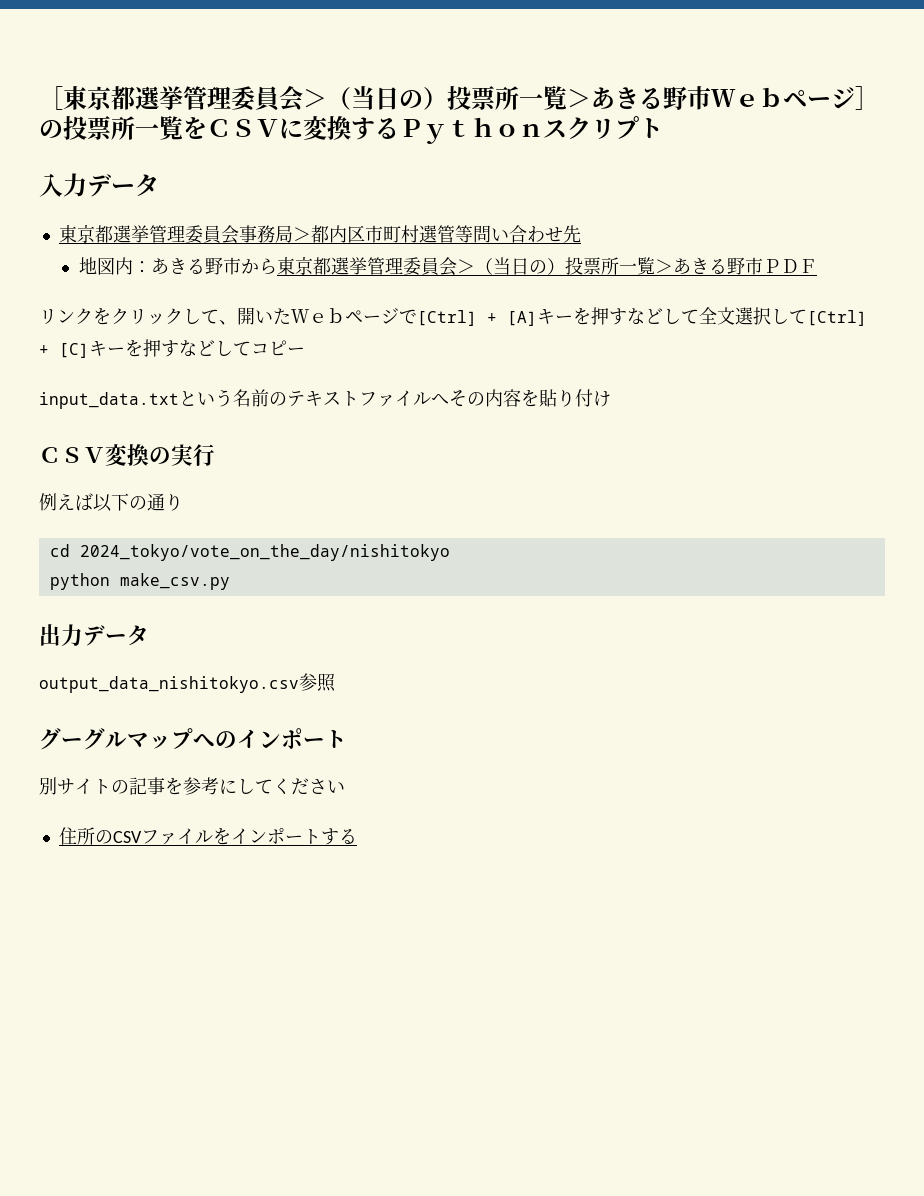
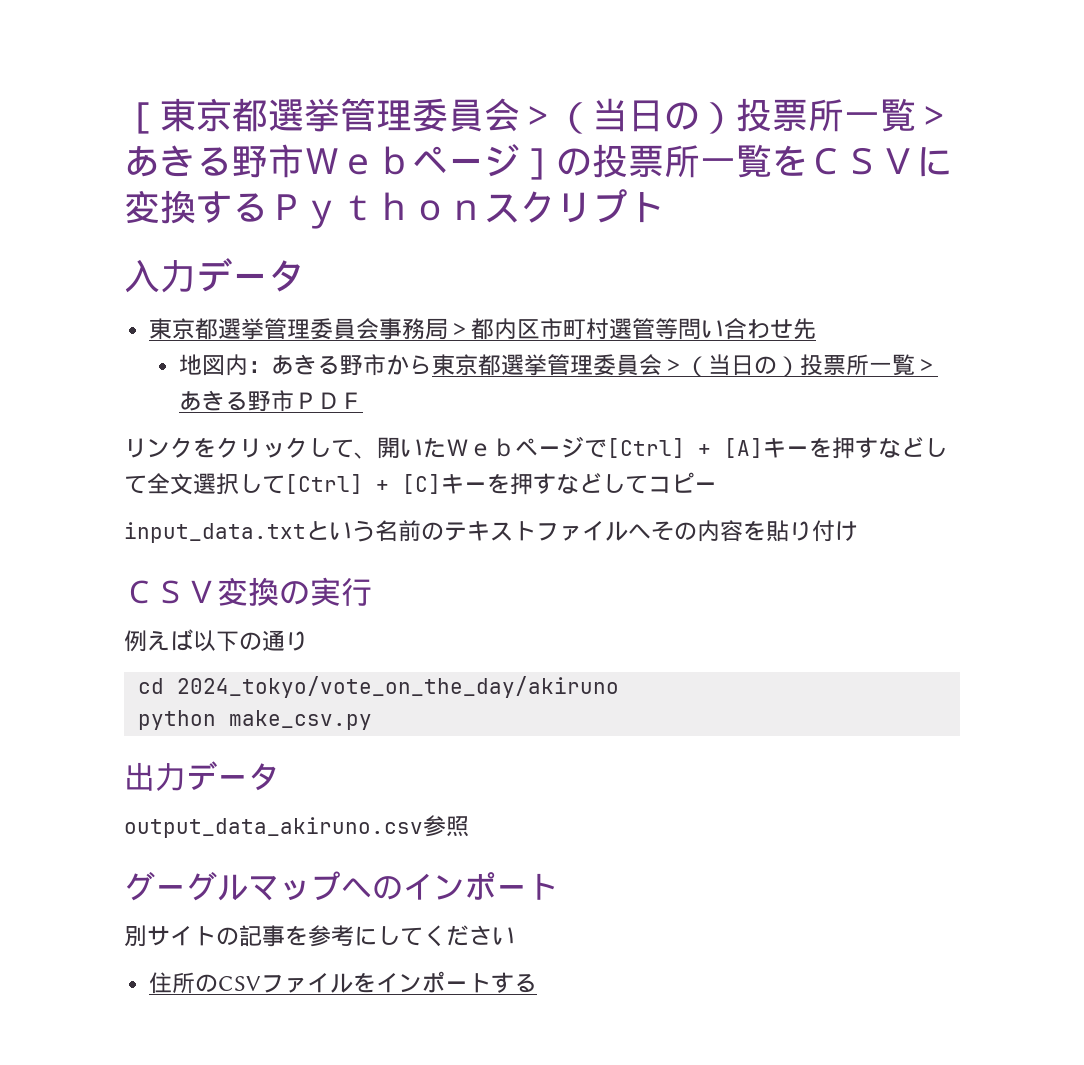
- cd 2024_tokyo/vote_on_the_day/nishitokyo
+ cd 2024_tokyo/vote_on_the_day/akiruno
- output_data_nishitokyo.csv参照
+ output_data_akiruno.csv参照

